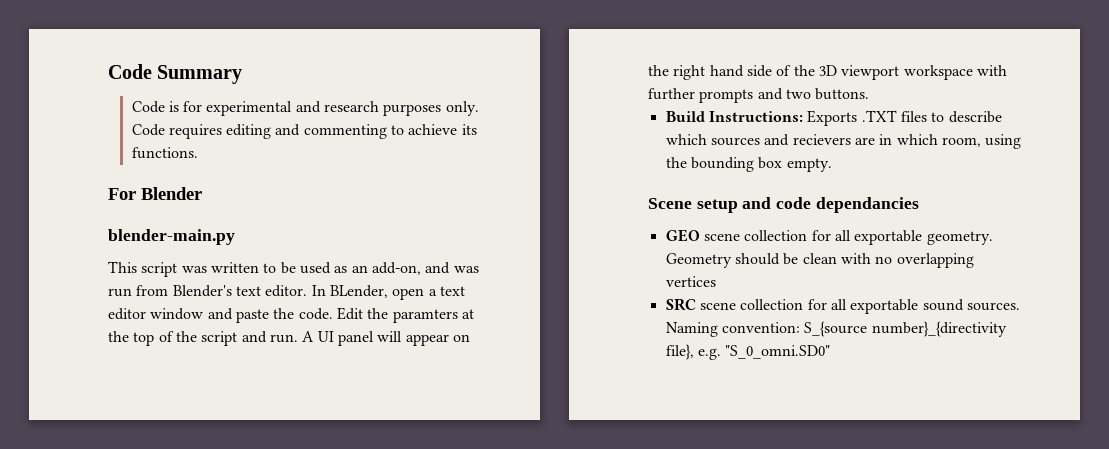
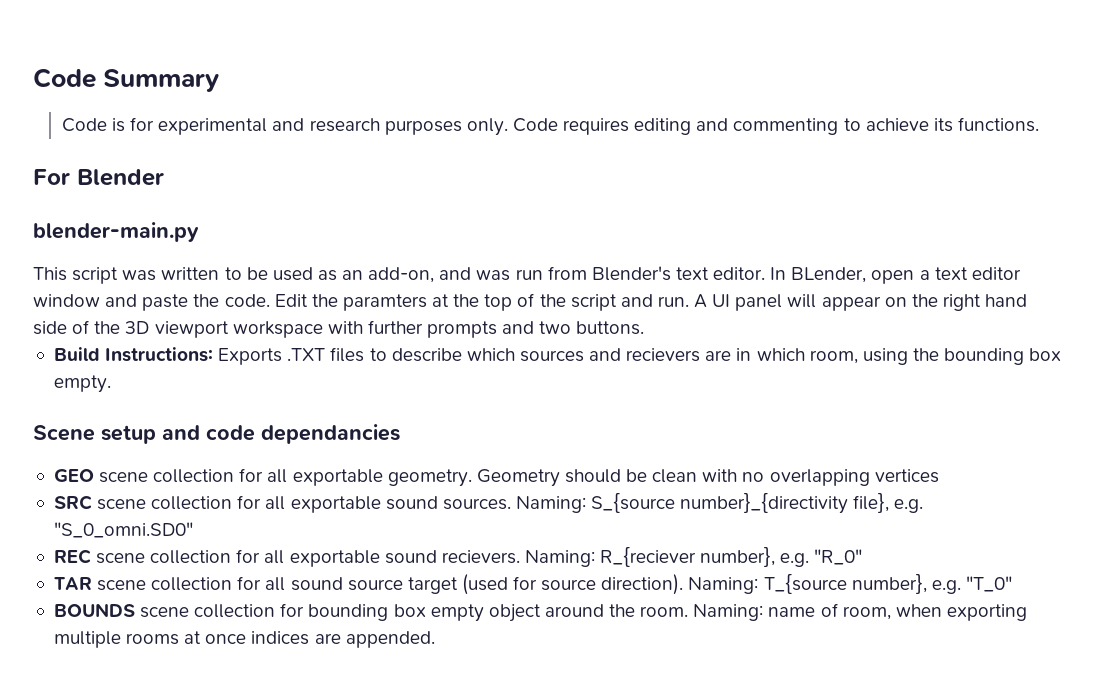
- Naming convention: S_{source number}_{directivity file}, e.g. "S_0_omni.SD0"
+ Naming: S_{source number}_{directivity file}, e.g. "S_0_omni.SD0"
+ REC scene collection for all exportable sound recievers. Naming: R_{reciever number}, e.g. "R_0"
+ TAR scene collection for all sound source target (used for source direction). Naming: T_{source number}, e.g. "T_0"
+ BOUNDS scene collection for bounding box empty object around the room. Naming: name of room, when exporting multiple rooms at once indices are appended.

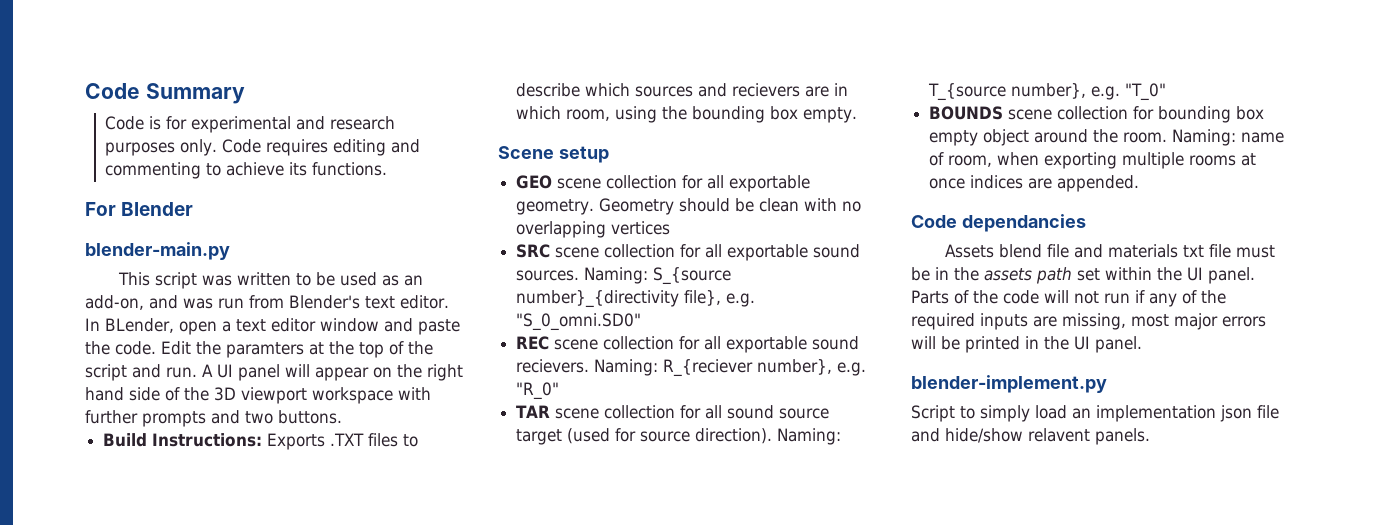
- Scene setup and code dependancies
+ Scene setup
+ Code dependancies
+ Assets blend file and materials txt file must be in the assets path set within the UI panel. Parts of the code will not run if any of the required inputs are missing, most major errors will be printed in the UI panel.
+ blender-implement.py
+ Script to simply load an implementation json file and hide/show relavent panels.

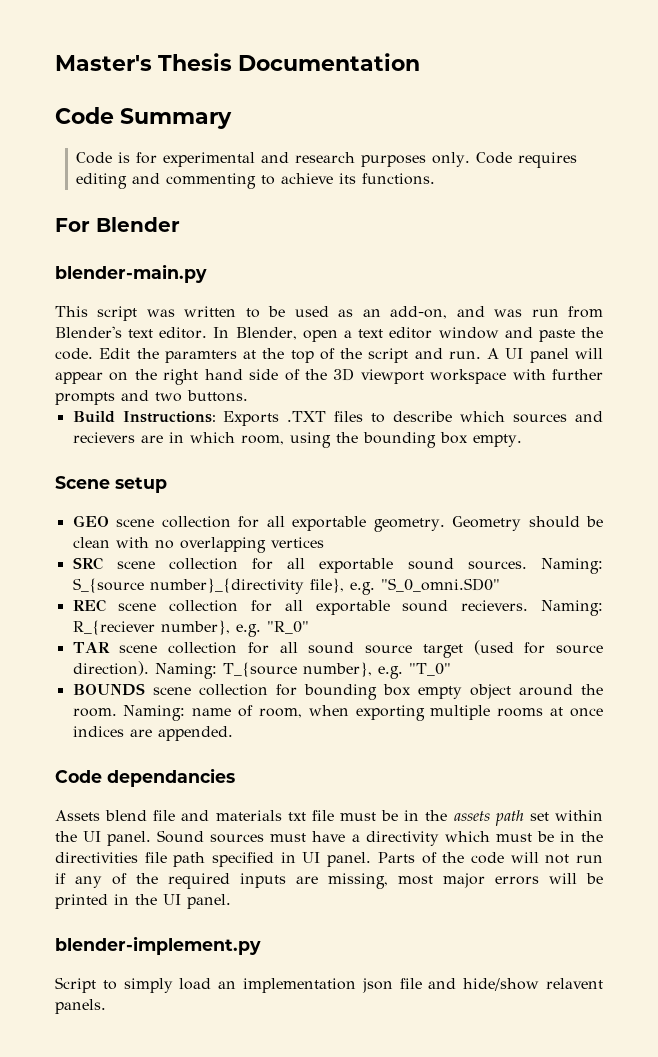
+ Master's Thesis Documentation
- In BLender, open a text editor window and paste the code.
+ In Blender, open a text editor window and paste the code.
+ Sound sources must have a directivity which must be in the directivities file path specified in UI panel.

